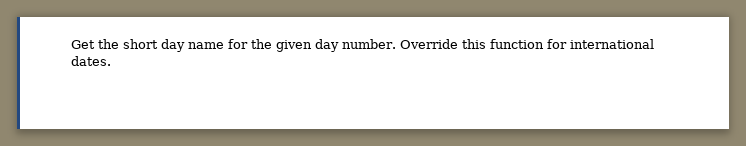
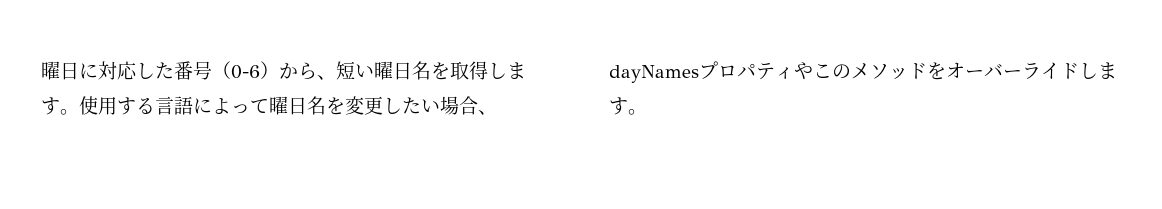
- Get the short day name for the given day number. Override this function for international dates.
+ 曜日に対応した番号（0-6）から、短い曜日名を取得します。使用する言語によって曜日名を変更したい場合、dayNamesプロパティやこのメソッドをオーバーライドします。

